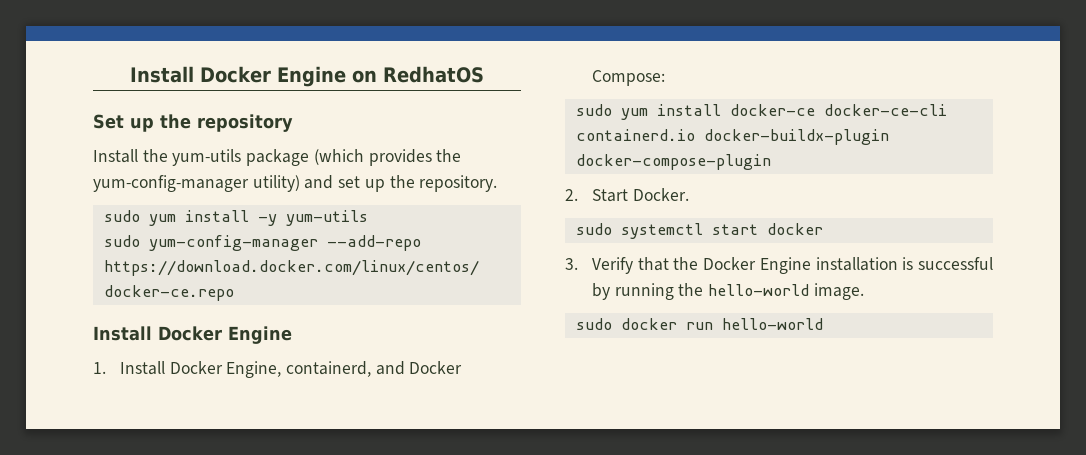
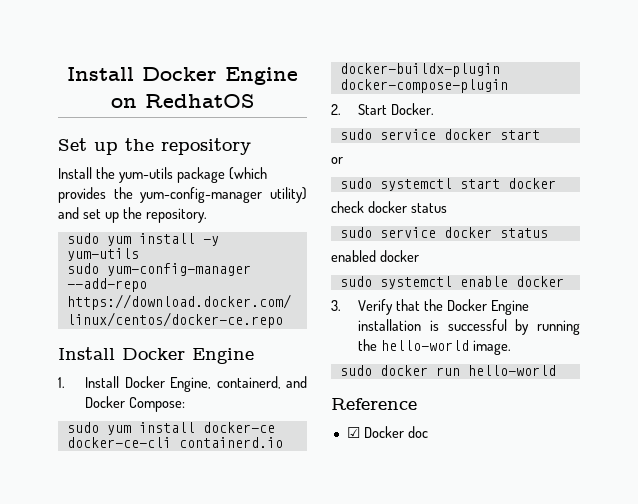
+ sudo service docker start
+ or
+ check docker status
+ sudo service docker status
+ enabled docker
+ sudo systemctl enable docker
+ Reference
+ ☑ Docker doc

